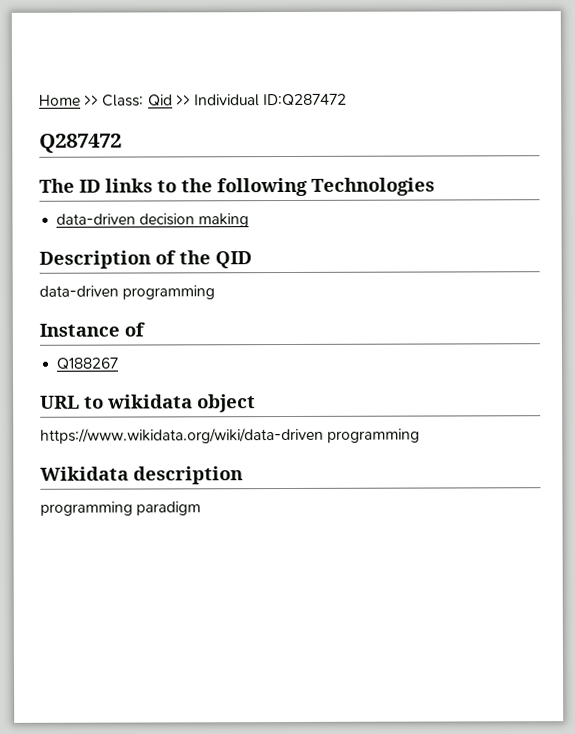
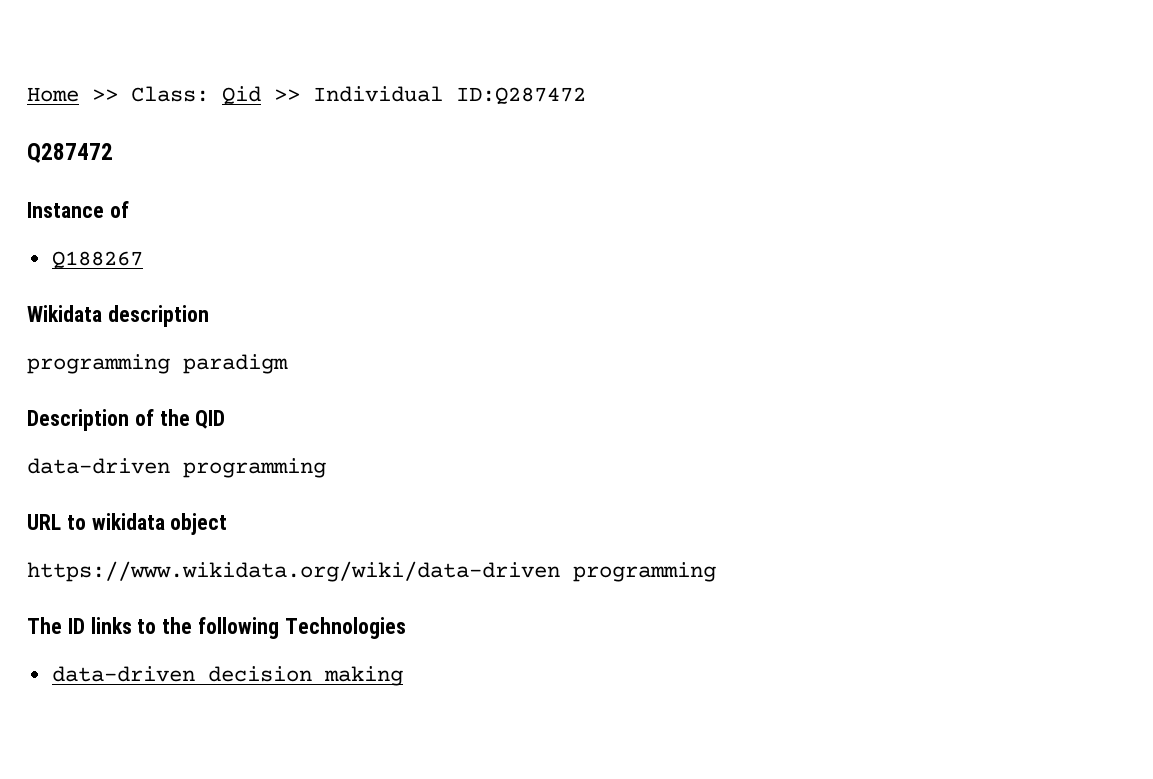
+ Instance of
+ Q188267
+ Wikidata description
+ programming paradigm
+ Description of the QID
+ data-driven programming
+ URL to wikidata object
+ https://www.wikidata.org/wiki/data-driven programming
- Description of the QID
- data-driven programming
- Instance of
- Q188267
- URL to wikidata object
- https://www.wikidata.org/wiki/data-driven programming
- Wikidata description
- programming paradigm

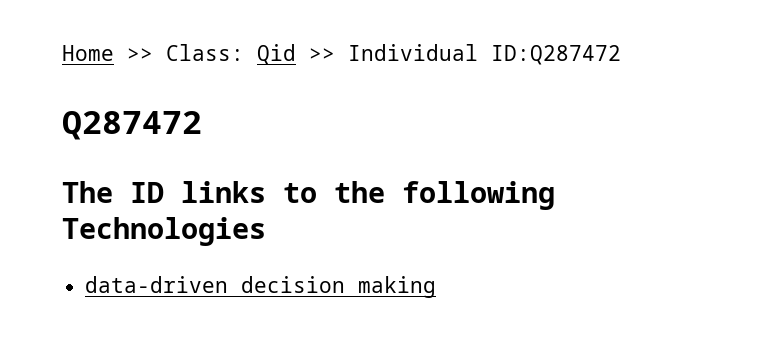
- Instance of
- Q188267
- Wikidata description
- programming paradigm
- Description of the QID
- data-driven programming
- URL to wikidata object
- https://www.wikidata.org/wiki/data-driven programming

